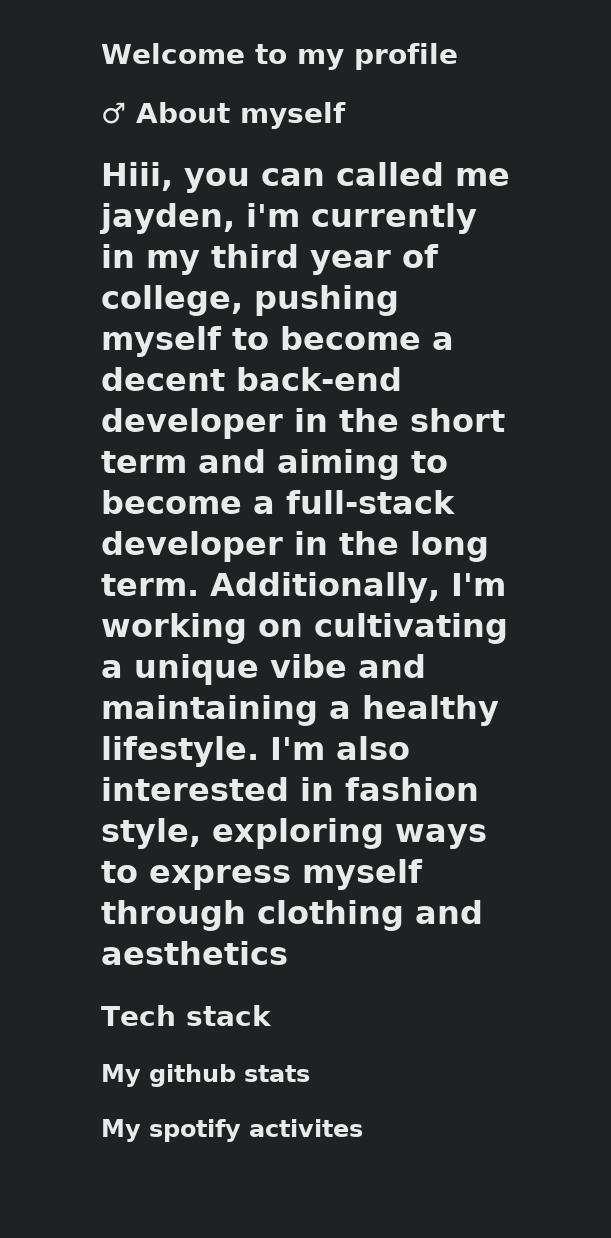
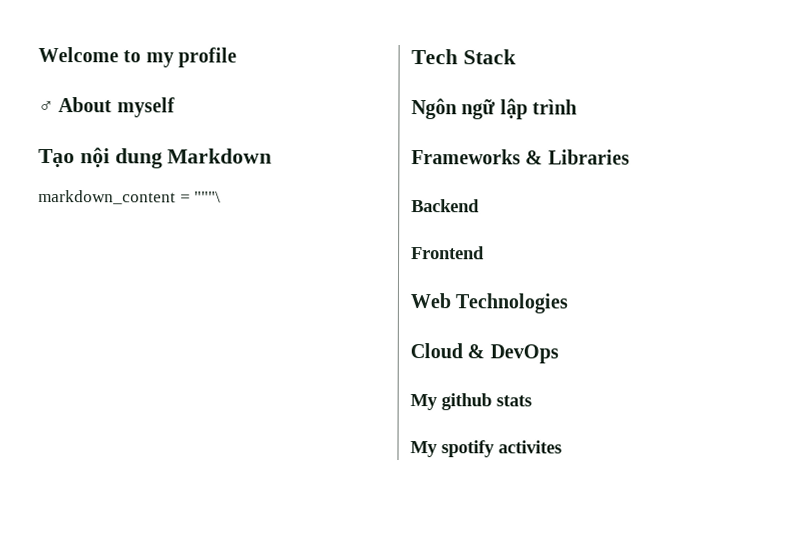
- Hiii, you can called me jayden, i'm currently in my third year of college, pushing myself to become a decent back-end developer in the short term and aiming to become a full-stack developer in the long term. Additionally, I'm working on cultivating a unique vibe and maintaining a healthy lifestyle. I'm also interested in fashion style, exploring ways to express myself through clothing and aesthetics
- Tech stack
+ Tạo nội dung Markdown
+ markdown_content = """\
+ Tech Stack
+ Ngôn ngữ lập trình
+ Frameworks & Libraries
+ Backend
+ Frontend
+ Web Technologies
+ Cloud & DevOps

